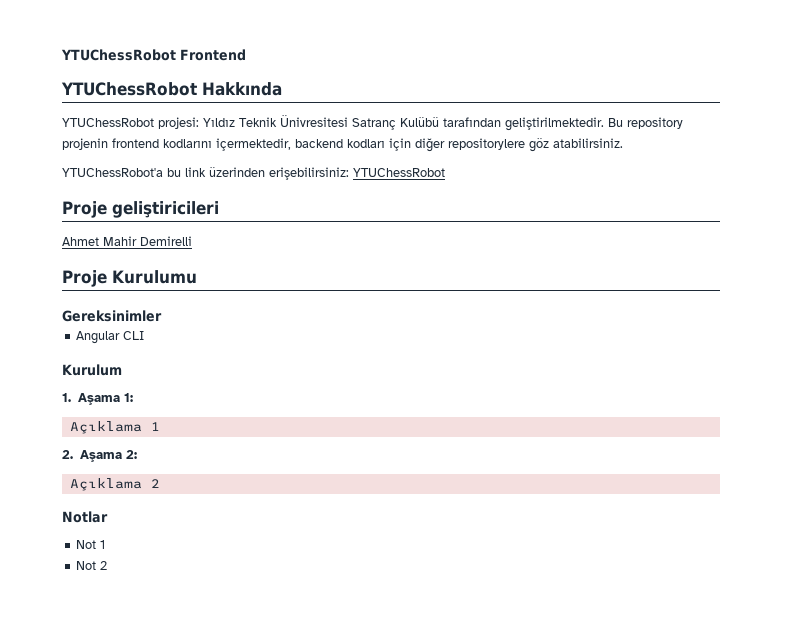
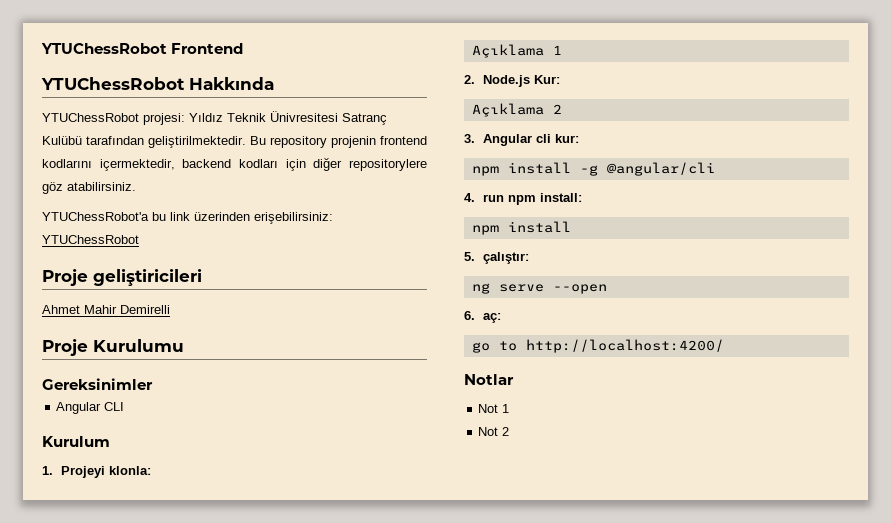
- 1. Aşama 1:
+ 1. Projeyi klonla:
- 2. Aşama 2:
+ 2. Node.js Kur:
+ 3. Angular cli kur:
+ npm install -g @angular/cli
+ 4. run npm install:
+ npm install
+ 5. çalıştır:
+ ng serve --open
+ 6. aç:
+ go to http://localhost:4200/

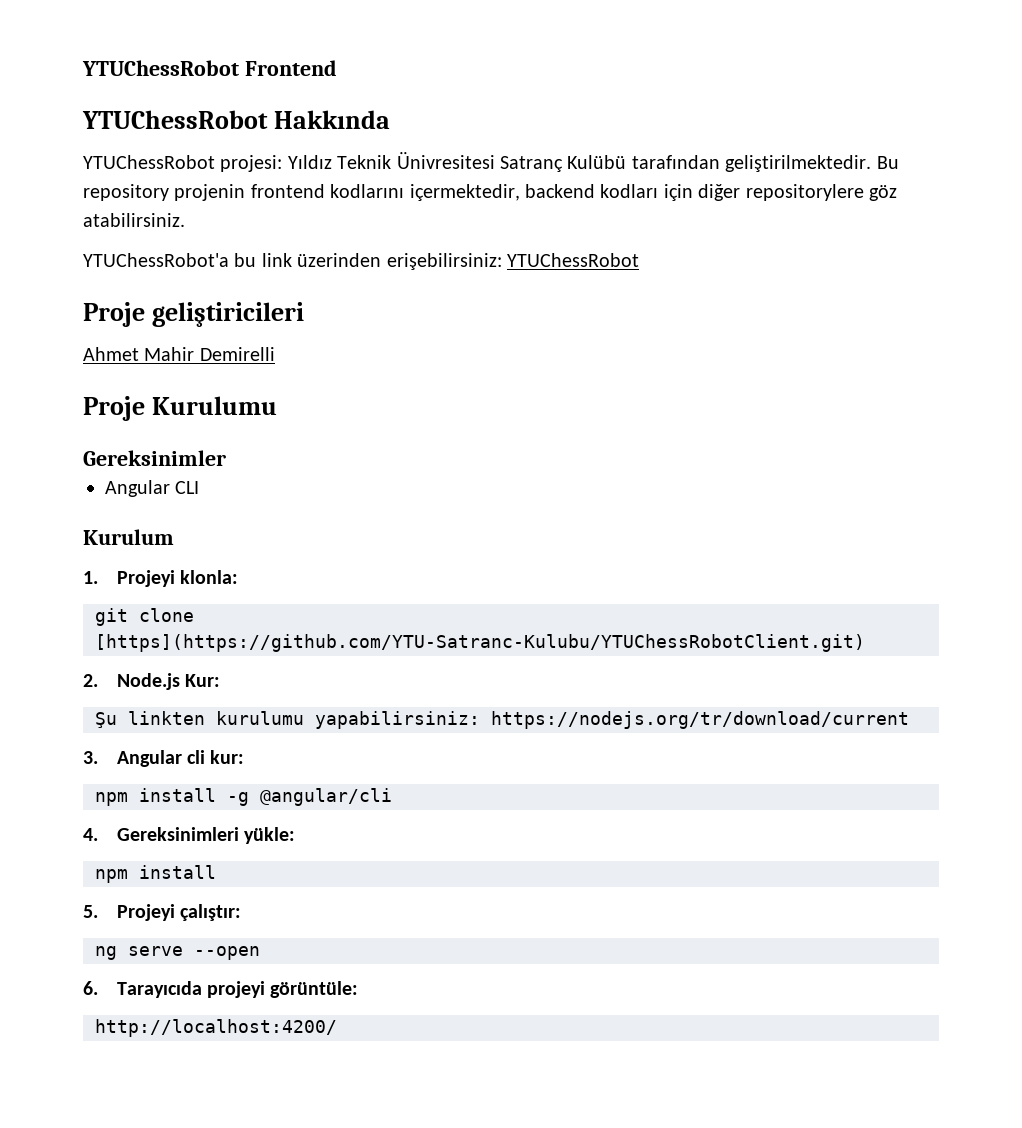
- Açıklama 1
+ git clone [https](https://github.com/YTU-Satranc-Kulubu/YTUChessRobotClient.git)
- Açıklama 2
+ Şu linkten kurulumu yapabilirsiniz: https://nodejs.org/tr/download/current
- 4. run npm install:
+ 4. Gereksinimleri yükle:
- 5. çalıştır:
+ 5. Projeyi çalıştır:
- 6. aç:
- go to http://localhost:4200/
- Notlar
- Not 1
- Not 2
+ 6. Tarayıcıda projeyi görüntüle:
+ http://localhost:4200/

